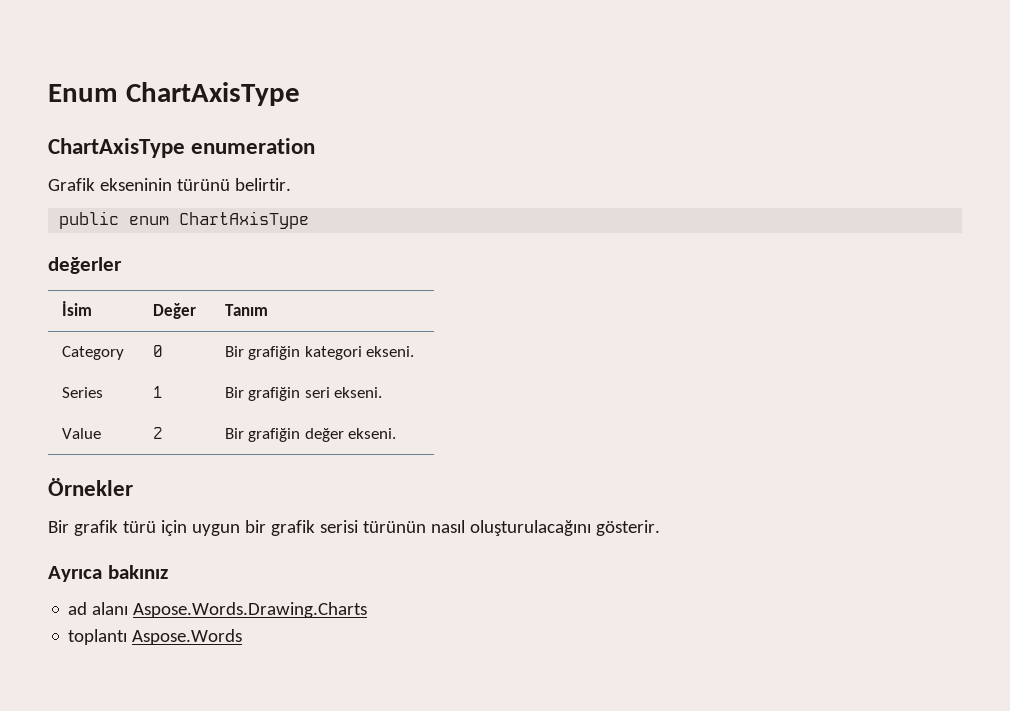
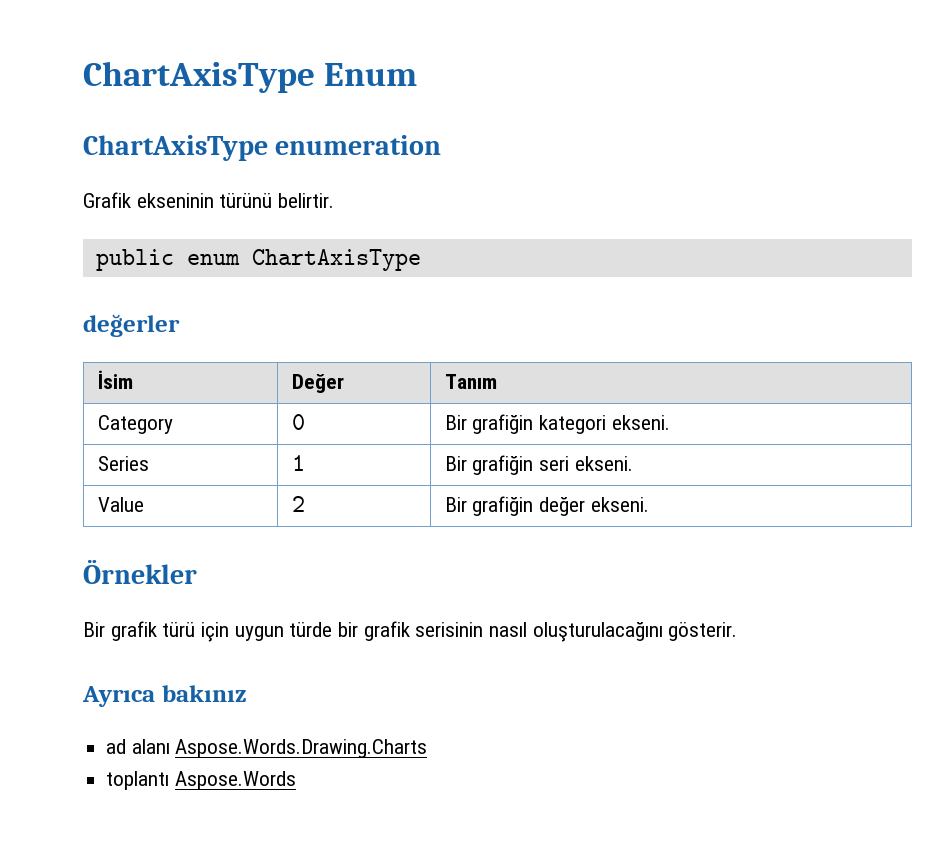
- Enum ChartAxisType
+ ChartAxisType Enum
- Bir grafik türü için uygun bir grafik serisi türünün nasıl oluşturulacağını gösterir.
+ Bir grafik türü için uygun türde bir grafik serisinin nasıl oluşturulacağını gösterir.

